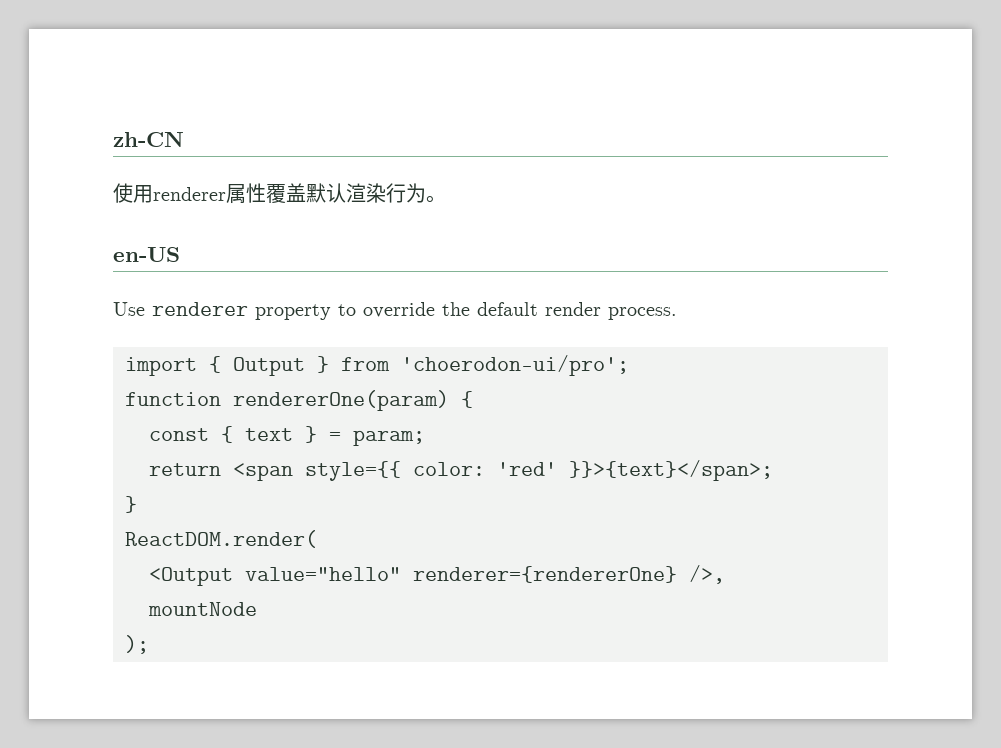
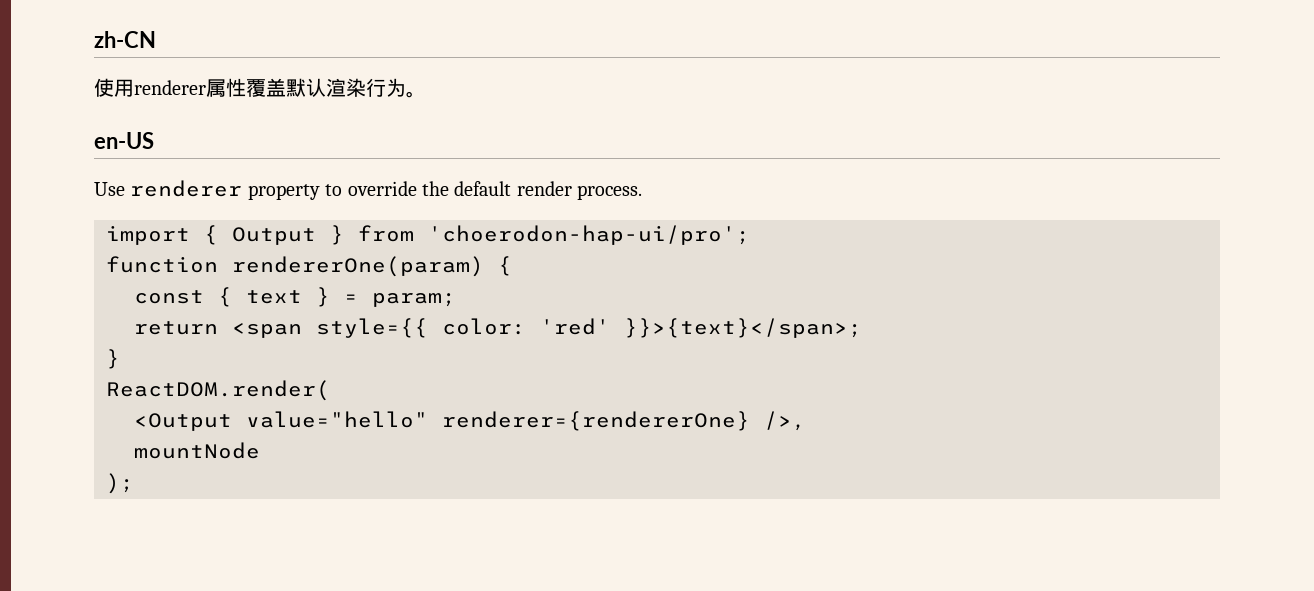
- import { Output } from 'choerodon-ui/pro';
+ import { Output } from 'choerodon-hap-ui/pro';

